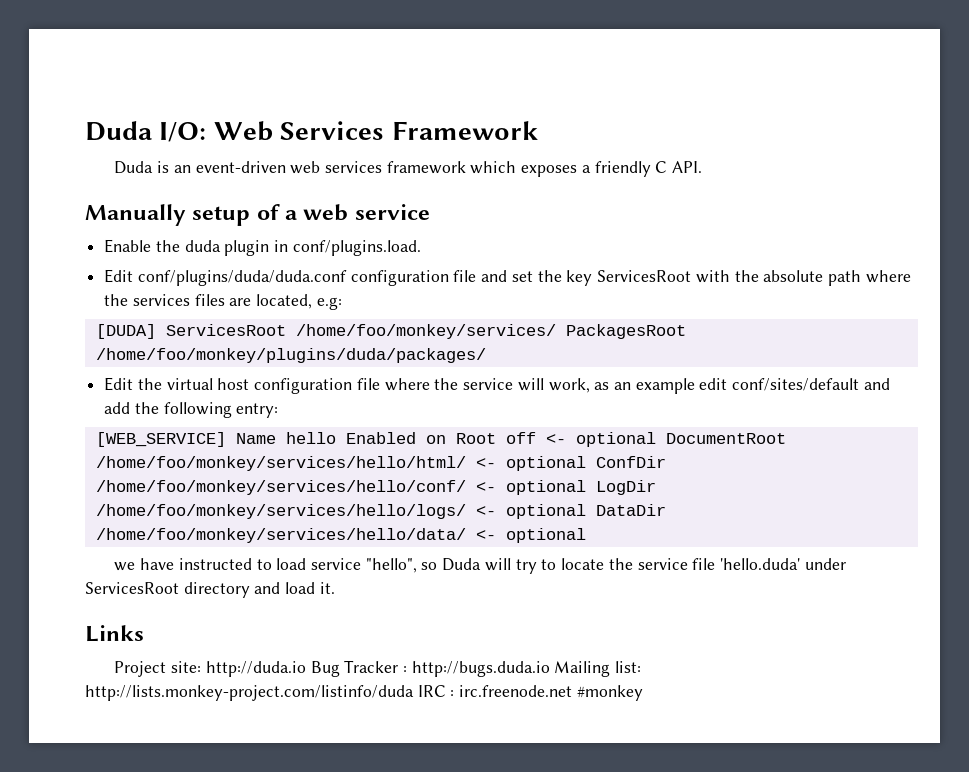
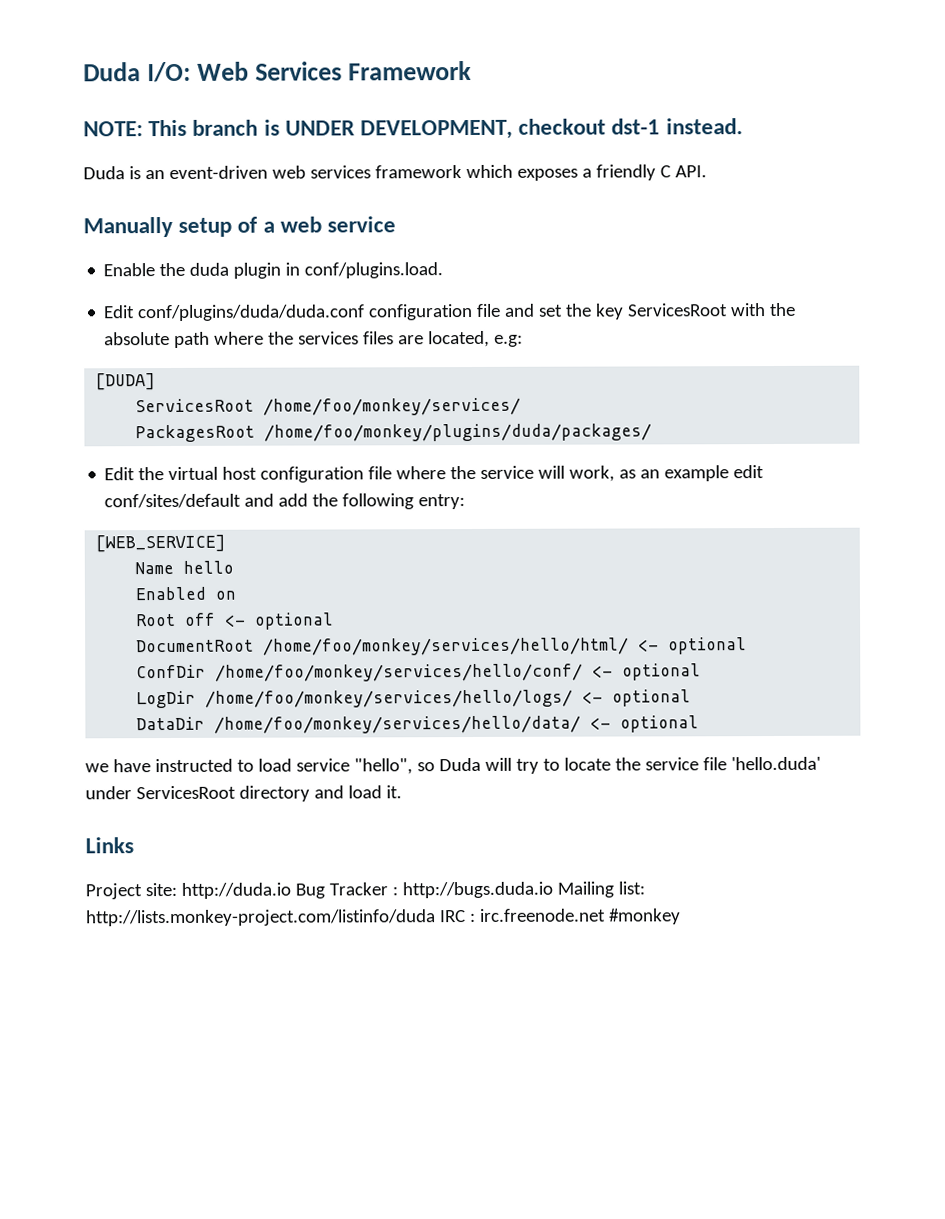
+ NOTE: This branch is UNDER DEVELOPMENT, checkout dst-1 instead.
- [DUDA] ServicesRoot /home/foo/monkey/services/ PackagesRoot /home/foo/monkey/plugins/duda/packages/
+ [DUDA]
+ ServicesRoot /home/foo/monkey/services/
+ PackagesRoot /home/foo/monkey/plugins/duda/packages/
- [WEB_SERVICE] Name hello Enabled on Root off <- optional DocumentRoot /home/foo/monkey/services/hello/html/ <- optional ConfDir /home/foo/monkey/services/hello/conf/ <- optional LogDir /home/foo/monkey/services/hello/logs/ <- optional DataDir /home/foo/monkey/services/hello/data/ <- optional
+ [WEB_SERVICE]
+ Name hello
+ Enabled on
+ Root off <- optional
+ DocumentRoot /home/foo/monkey/services/hello/html/ <- optional
+ ConfDir /home/foo/monkey/services/hello/conf/ <- optional
+ LogDir /home/foo/monkey/services/hello/logs/ <- optional
+ DataDir /home/foo/monkey/services/hello/data/ <- optional

